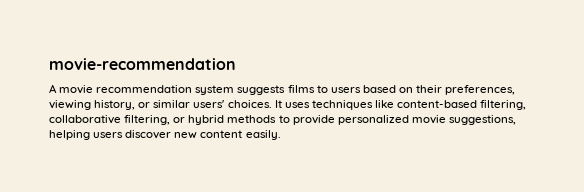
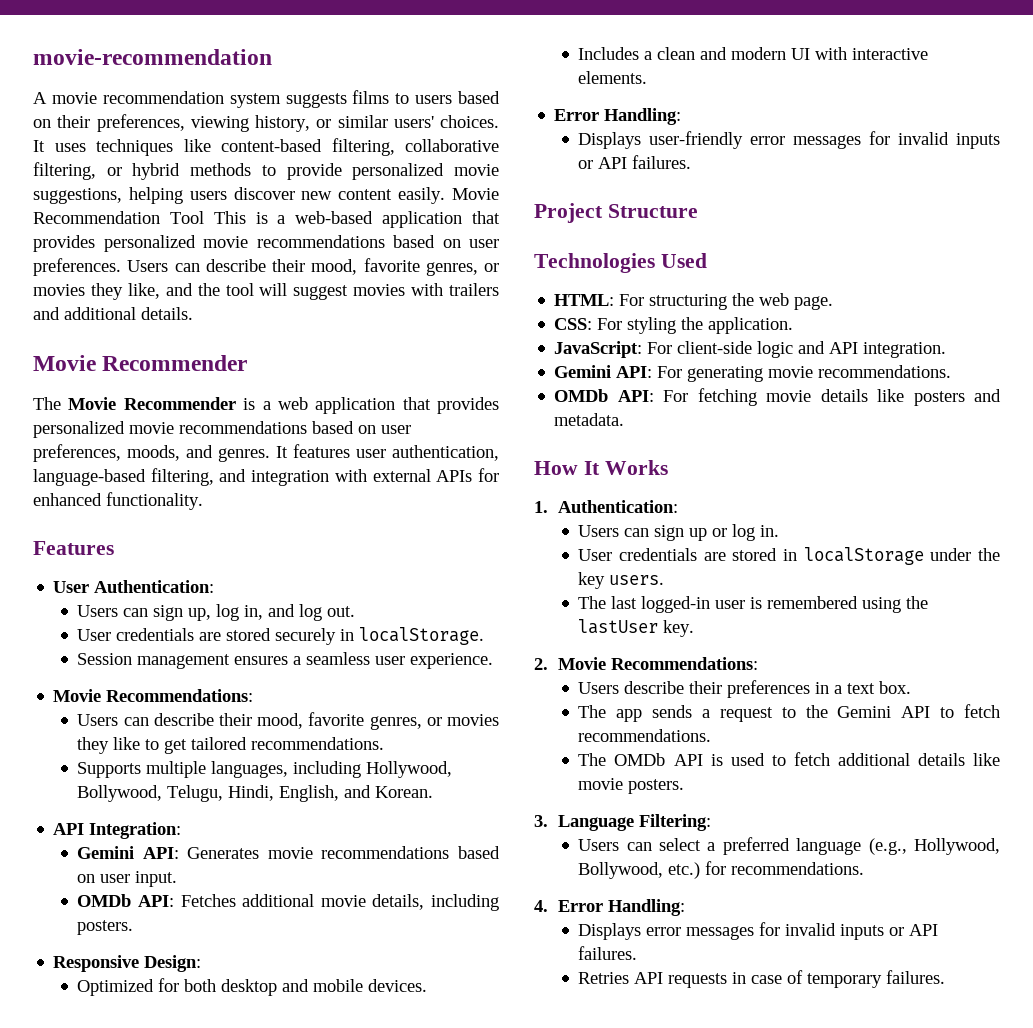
+ Movie Recommendation Tool This is a web-based application that provides personalized movie recommendations based on user preferences. Users can describe their mood, favorite genres, or movies they like, and the tool will suggest movies with trailers and additional details.
+ Movie Recommender
+ The Movie Recommender is a web application that provides personalized movie recommendations based on user preferences, moods, and genres. It features user authentication, language-based filtering, and integration with external APIs for enhanced functionality.
+ Features
+ User Authentication:
+ Users can sign up, log in, and log out.
+ User credentials are stored securely in localStorage.
+ Session management ensures a seamless user experience.
+ Movie Recommendations:
+ Users can describe their mood, favorite genres, or movies they like to get tailored recommendations.
+ Supports multiple languages, including Hollywood, Bollywood, Telugu, Hindi, English, and Korean.
+ API Integration:
+ Gemini API: Generates movie recommendations based on user input.
+ OMDb API: Fetches additional movie details, including posters.
+ Responsive Design:
+ Optimized for both desktop and mobile devices.
+ Includes a clean and modern UI with interactive elements.
+ Error Handling:
+ Displays user-friendly error messages for invalid inputs or API failures.
+ Project Structure
+ Technologies Used
+ HTML: For structuring the web page.
+ CSS: For styling the application.
+ JavaScript: For client-side logic and API integration.
+ Gemini API: For generating movie recommendations.
+ OMDb API: For fetching movie details like posters and metadata.
+ How It Works
+ 1. Authentication:
+ Users can sign up or log in.
+ User credentials are stored in localStorage under the key users.
+ The last logged-in user is remembered using the lastUser key.
+ 2. Movie Recommendations:
+ Users describe their preferences in a text box.
+ The app sends a request to the Gemini API to fetch recommendations.
+ The OMDb API is used to fetch additional details like movie posters.
+ 3. Language Filtering:
+ Users can select a preferred language (e.g., Hollywood, Bollywood, etc.) for recommendations.
+ 4. Error Handling:
+ Displays error messages for invalid inputs or API failures.
+ Retries API requests in case of temporary failures.

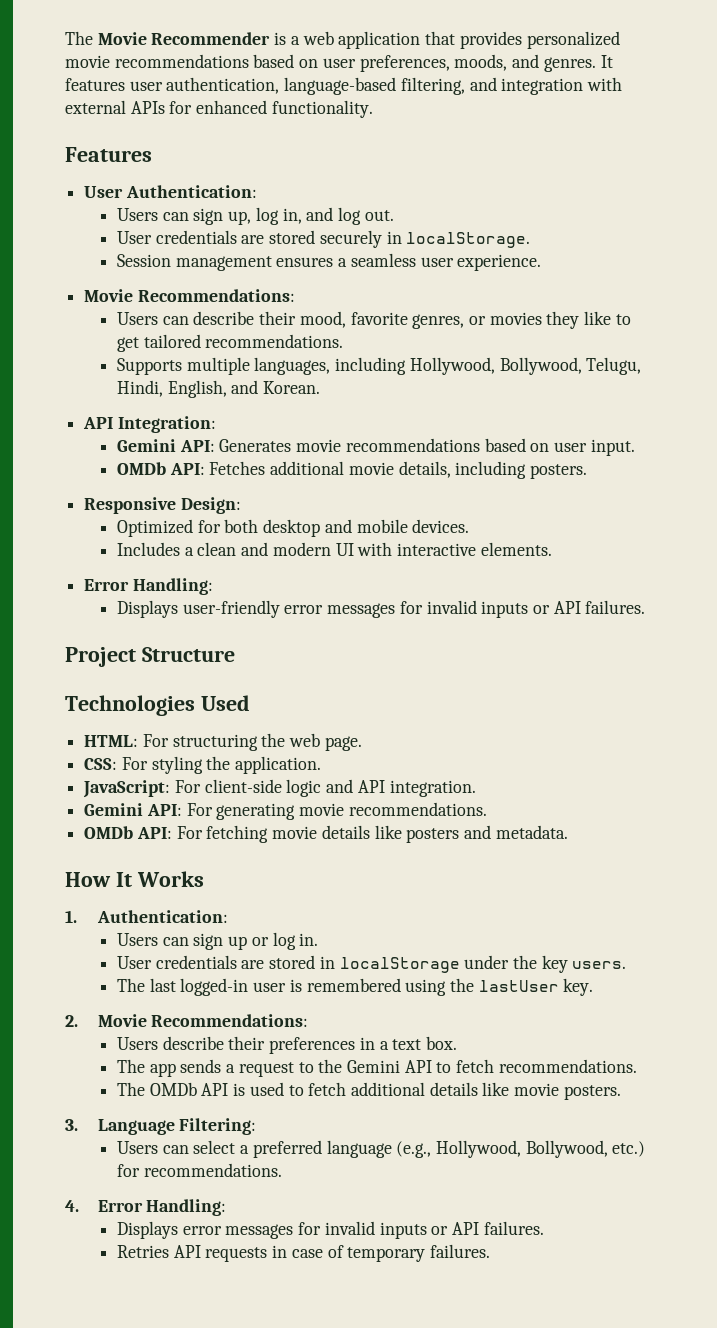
- movie-recommendation
- A movie recommendation system suggests films to users based on their preferences, viewing history, or similar users' choices. It uses techniques like content-based filtering, collaborative filtering, or hybrid methods to provide personalized movie suggestions, helping users discover new content easily. Movie Recommendation Tool This is a web-based application that provides personalized movie recommendations based on user preferences. Users can describe their mood, favorite genres, or movies they like, and the tool will suggest movies with trailers and additional details.
- Movie Recommender

